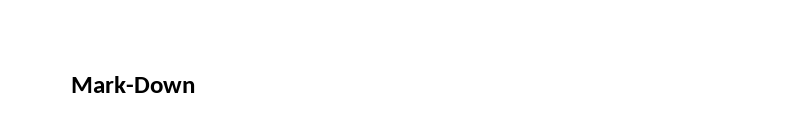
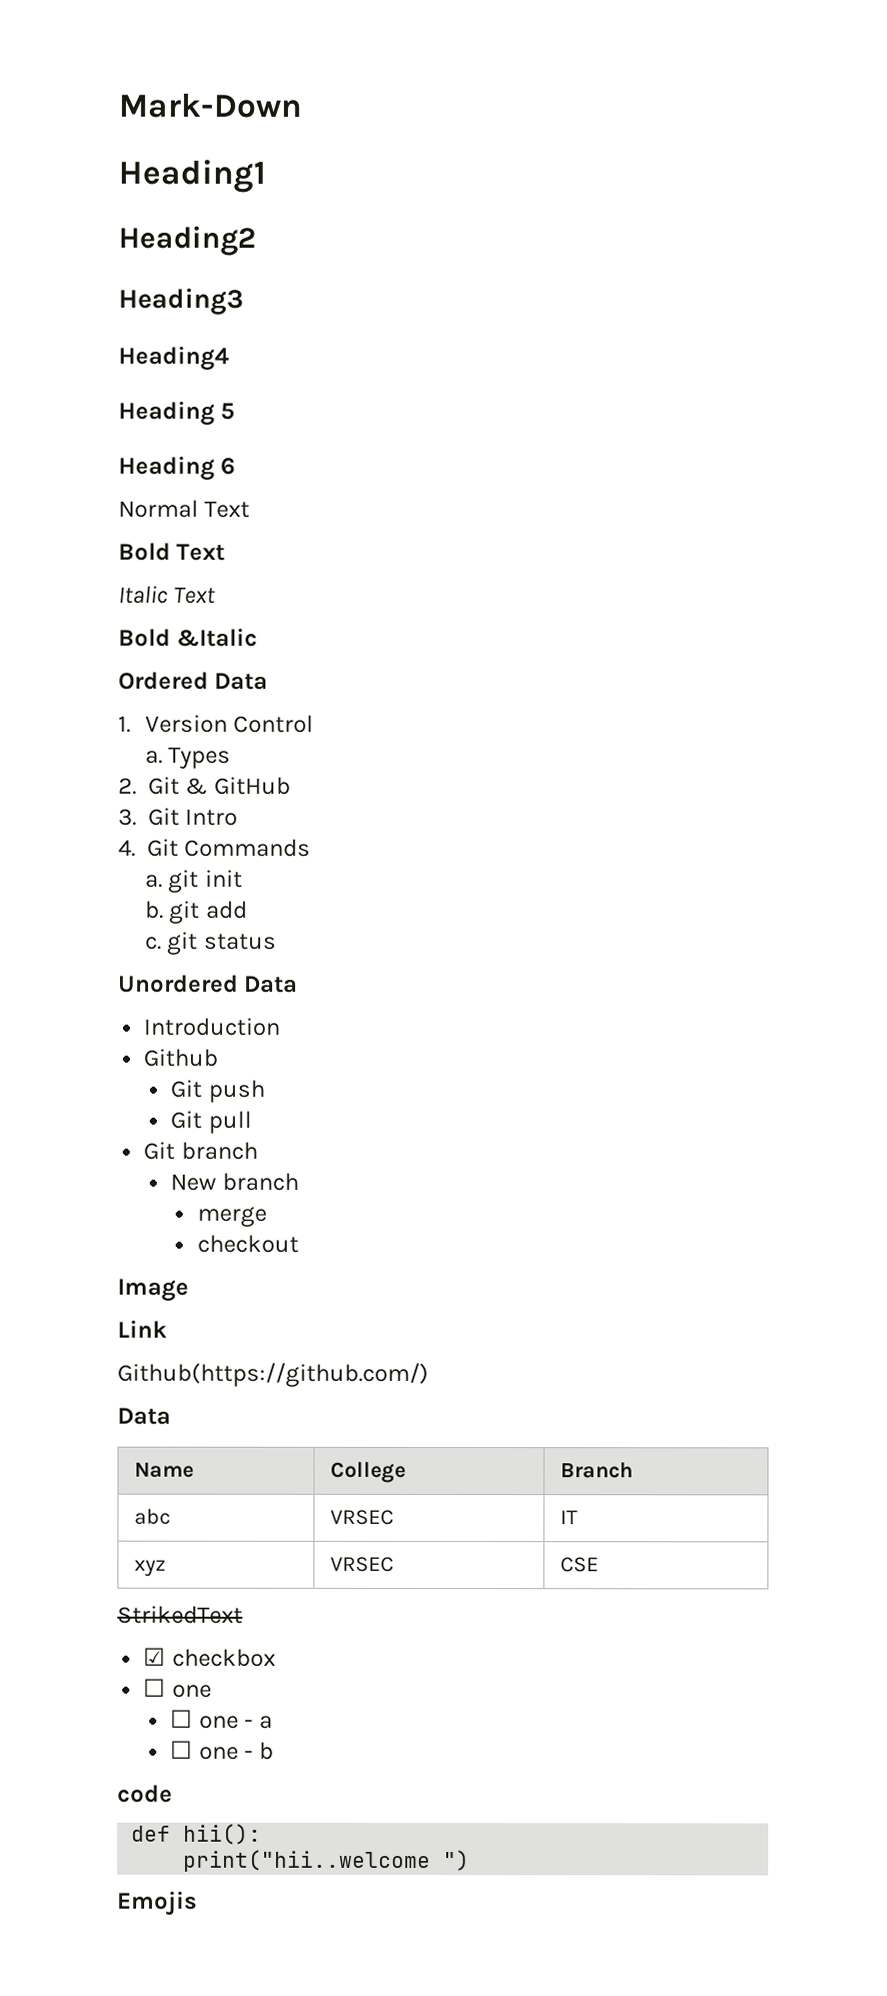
+ Heading1
+ Heading2
+ Heading3
+ Heading4
+ Heading 5
+ Heading 6
+ Normal Text
+ Bold Text
+ Italic Text
+ Bold &Italic
+ Ordered Data
+ 1. Version Control
+ a. Types
+ 2. Git & GitHub
+ 3. Git Intro
+ 4. Git Commands
+ a. git init
+ b. git add
+ c. git status
+ Unordered Data
+ Introduction
+ Github
+ Git push
+ Git pull
+ Git branch
+ New branch
+ merge
+ checkout
+ Image
+ Link
+ Github(https://github.com/)
+ Data
+ Name | College | Branch
+ abc | VRSEC | IT
+ xyz | VRSEC | CSE
+ StrikedText
+ ☑ checkbox
+ ☐ one
+ ☐ one - a
+ ☐ one - b
+ code
+ def hii():
+ print("hii..welcome ")
+ Emojis

